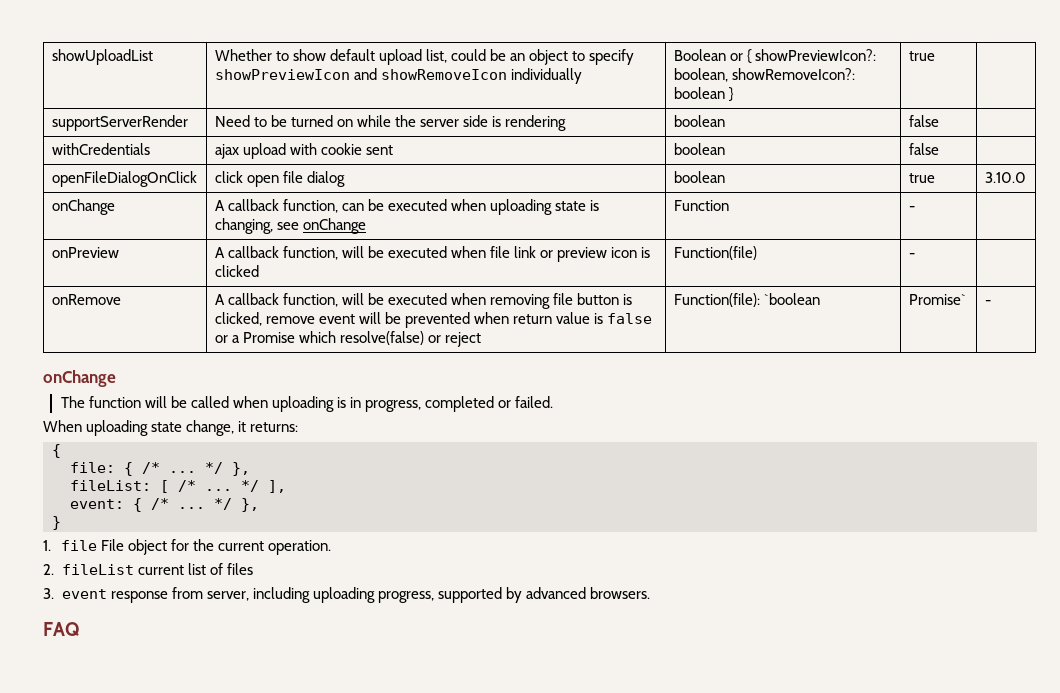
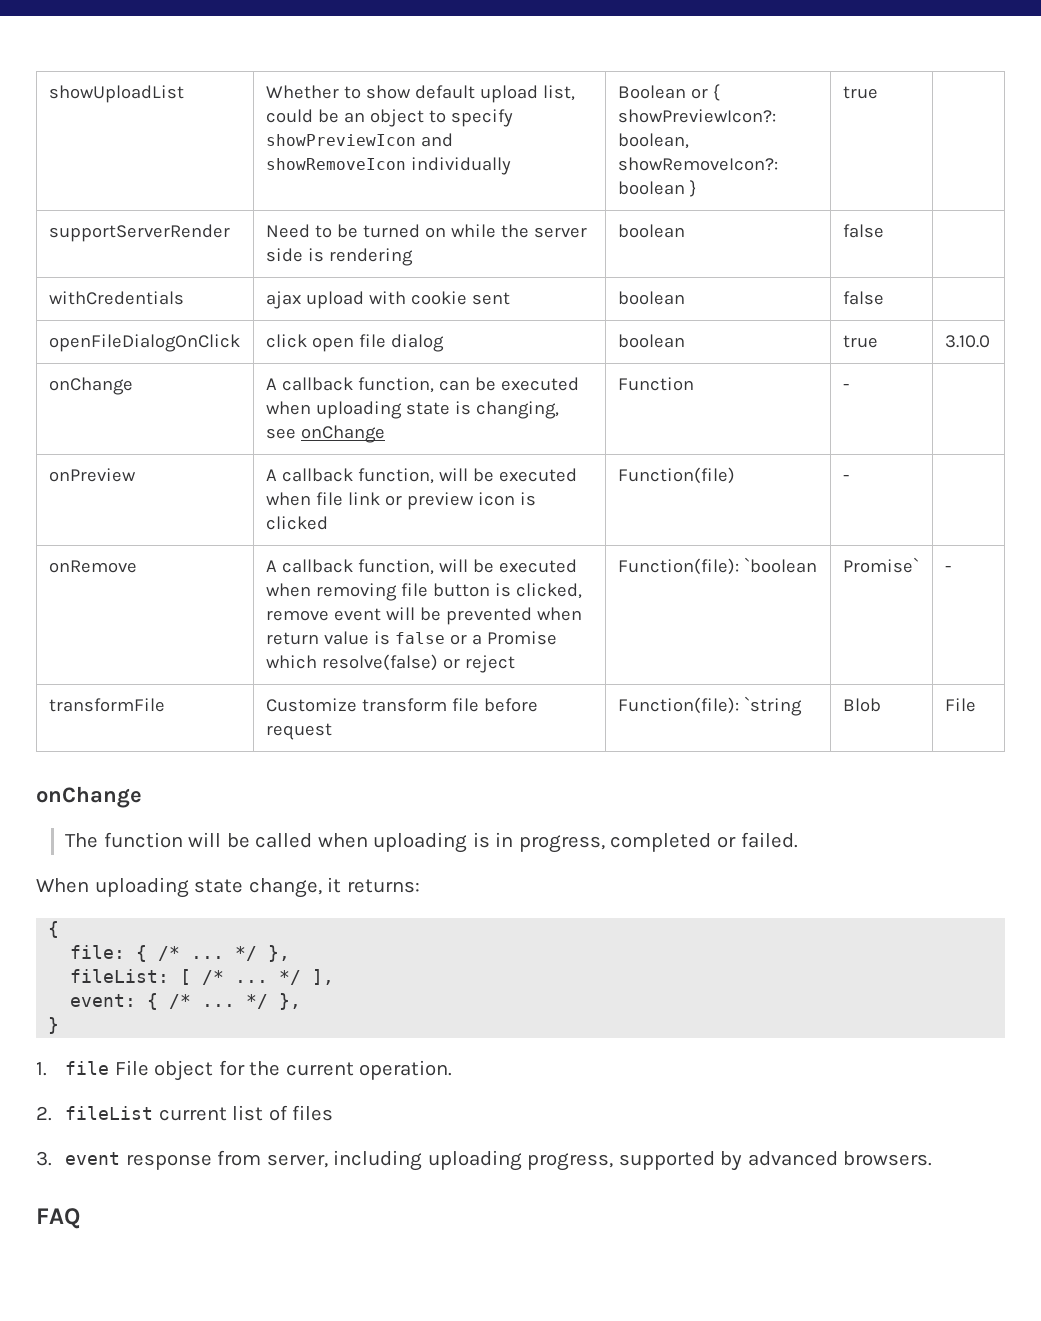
+ transformFile | Customize transform file before request | Function(file): `string | Blob | File

